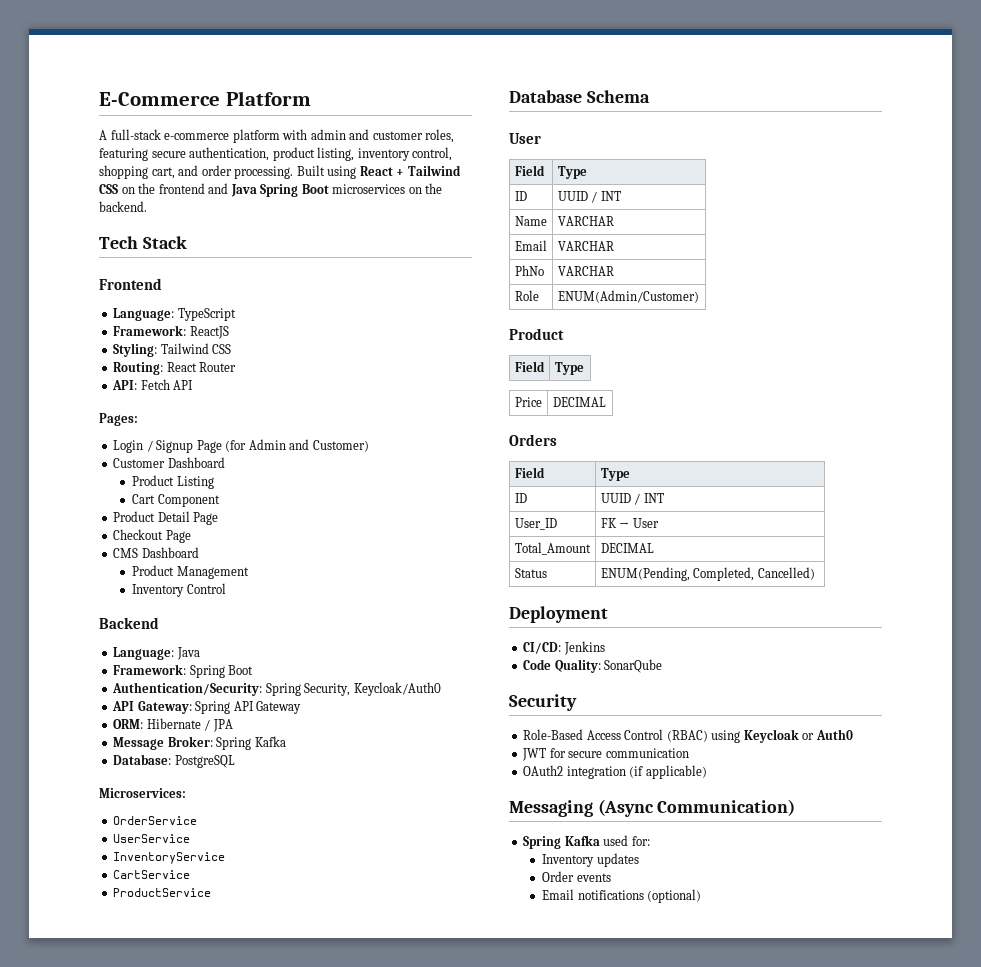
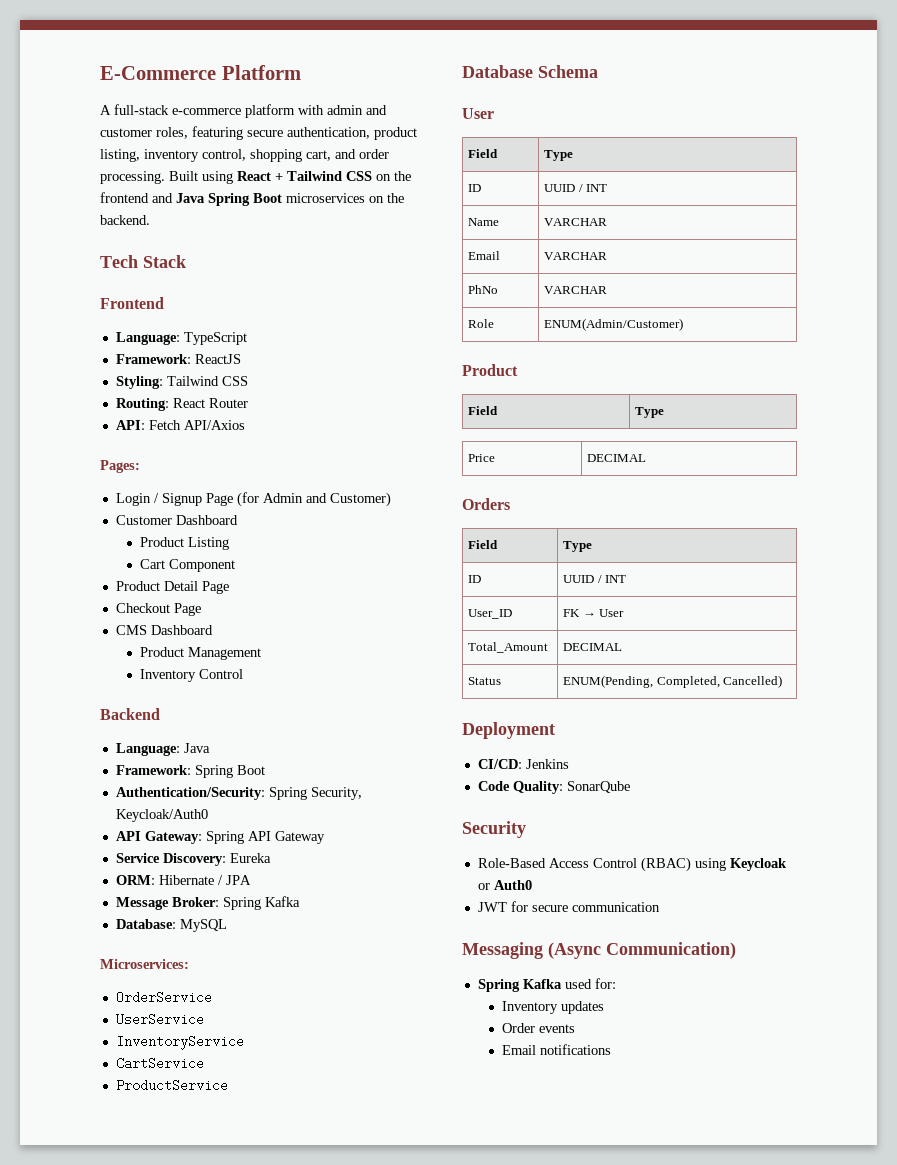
- API: Fetch API
+ API: Fetch API/Axios
+ Service Discovery: Eureka
- Database: PostgreSQL
+ Database: MySQL
- OAuth2 integration (if applicable)
- Email notifications (optional)
+ Email notifications

